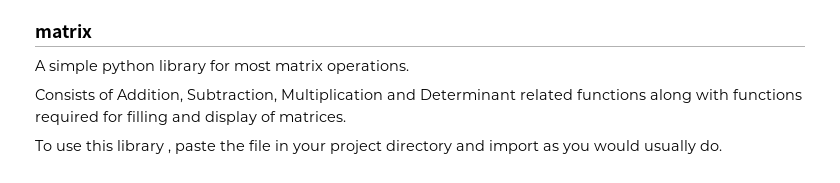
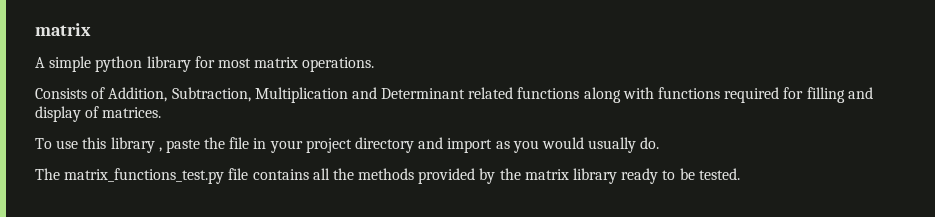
+ The matrix_functions_test.py file contains all the methods provided by the matrix library ready to be tested.

